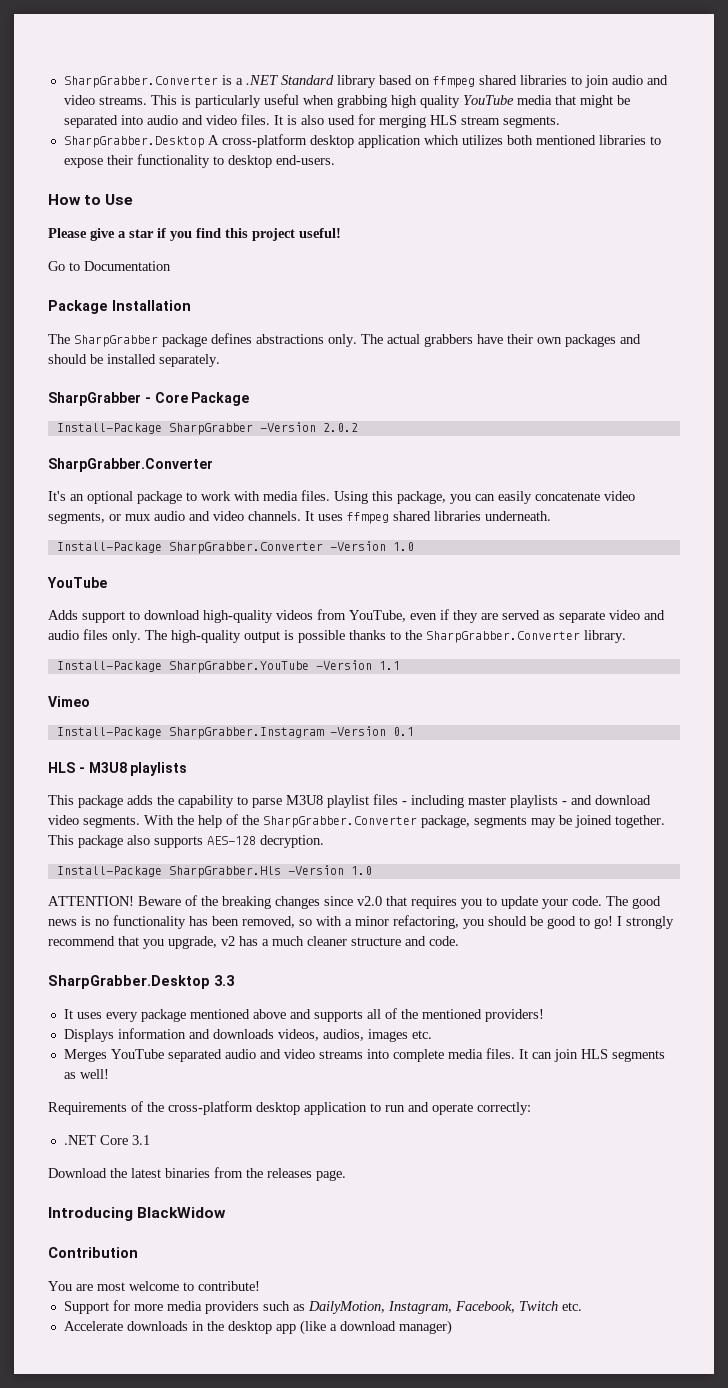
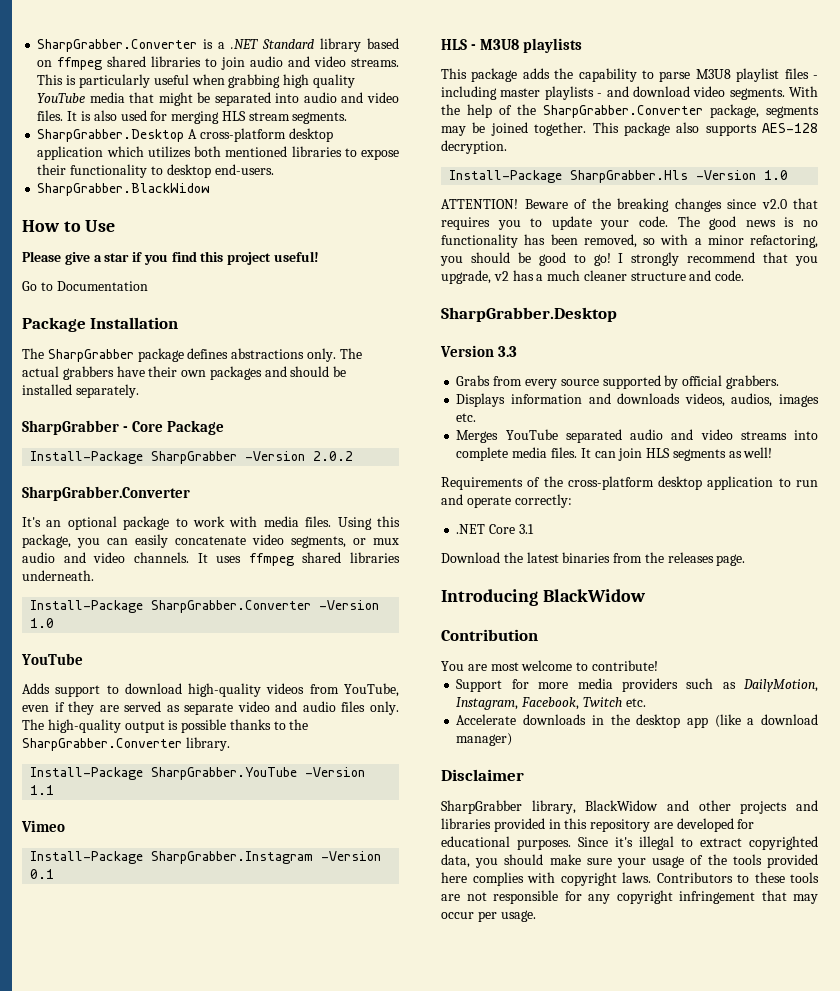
+ SharpGrabber.BlackWidow
  I strongly recommend that you upgrade, v2 has a much cleaner structure and code.
- SharpGrabber.Desktop 3.3
+ SharpGrabber.Desktop
+ Version 3.3
- It uses every package mentioned above and supports all of the mentioned providers!
+ Grabs from every source supported by official grabbers.
+ Disclaimer
+ SharpGrabber library, BlackWidow and other projects and libraries provided in this repository are developed for educational purposes. Since it's illegal to extract copyrighted data, you should make sure your usage of the tools provided here complies with copyright laws. Contributors to these tools are not responsible for any copyright infringement that may occur per usage.

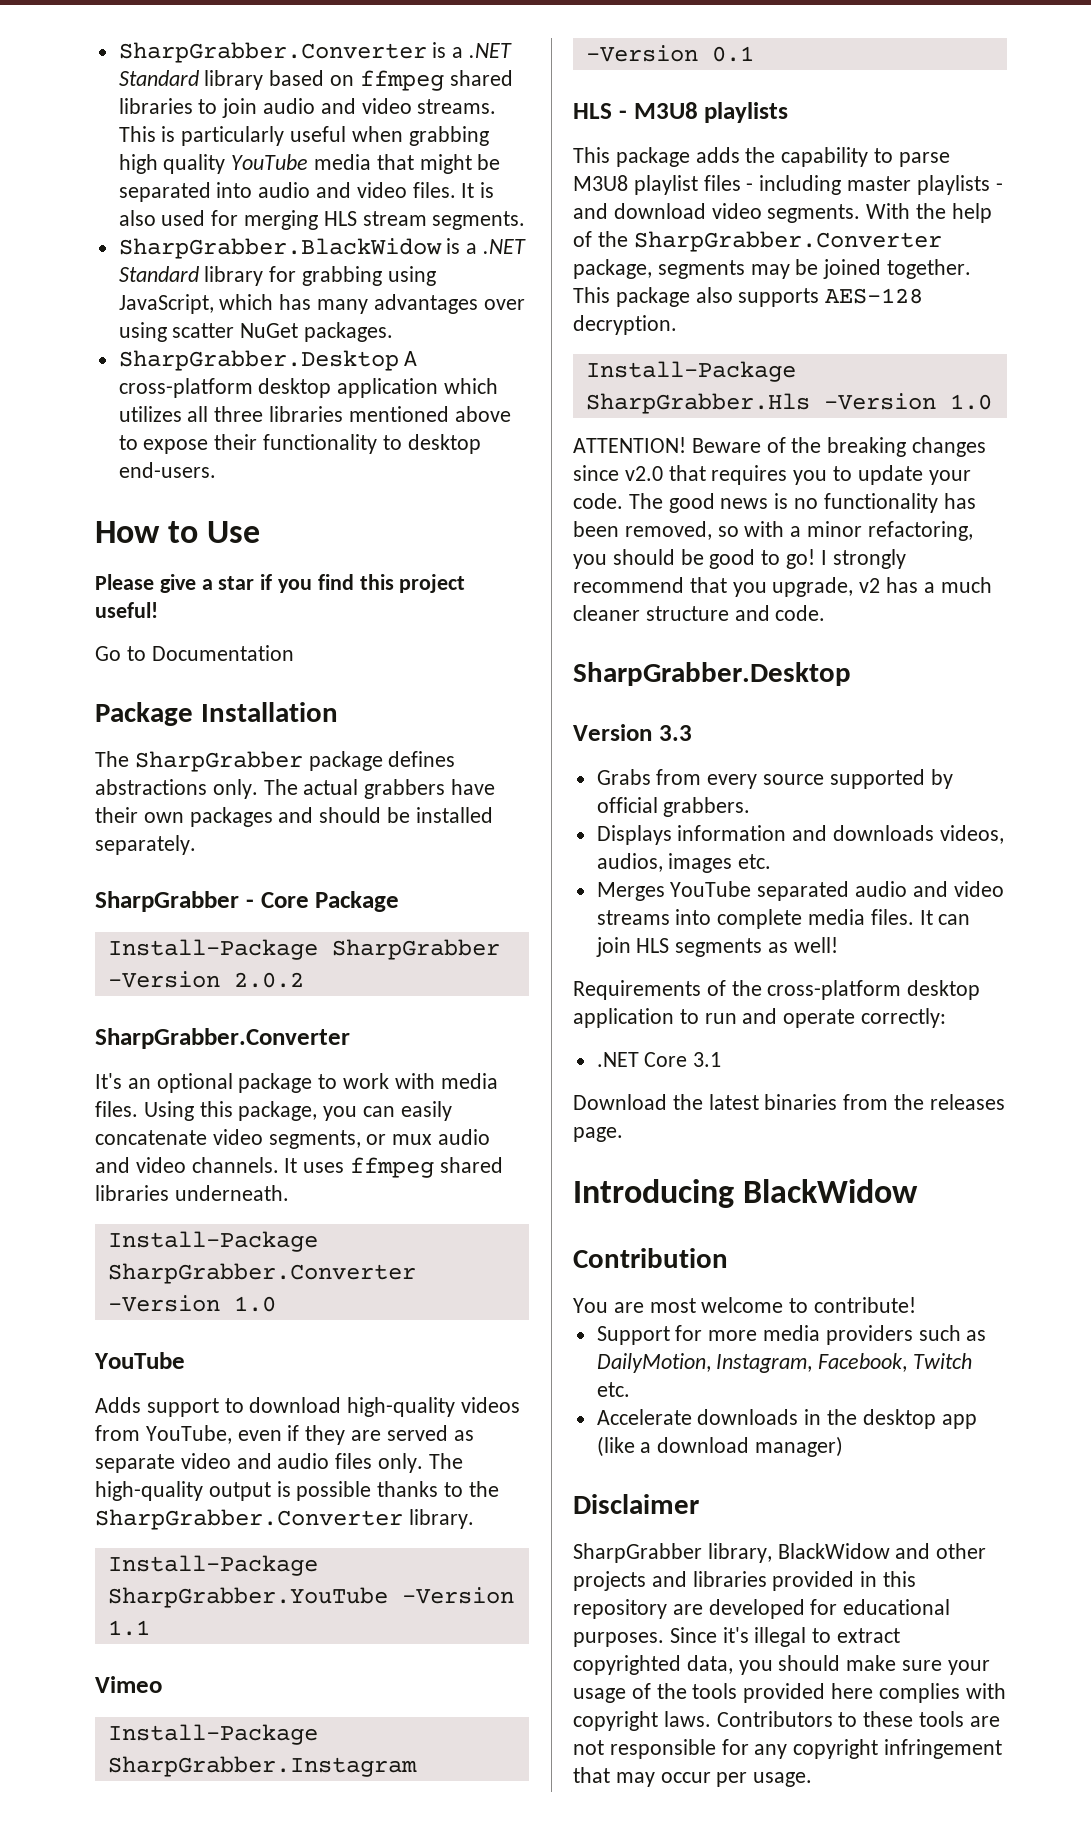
+ SharpGrabber.BlackWidow is a .NET Standard library for grabbing using JavaScript, which has many advantages over using scatter NuGet packages.
- SharpGrabber.Desktop A cross-platform desktop application which utilizes both mentioned libraries to expose their functionality to desktop end-users.
+ SharpGrabber.Desktop A cross-platform desktop application which utilizes all three libraries mentioned above to expose their functionality to desktop end-users.
- SharpGrabber.BlackWidow

